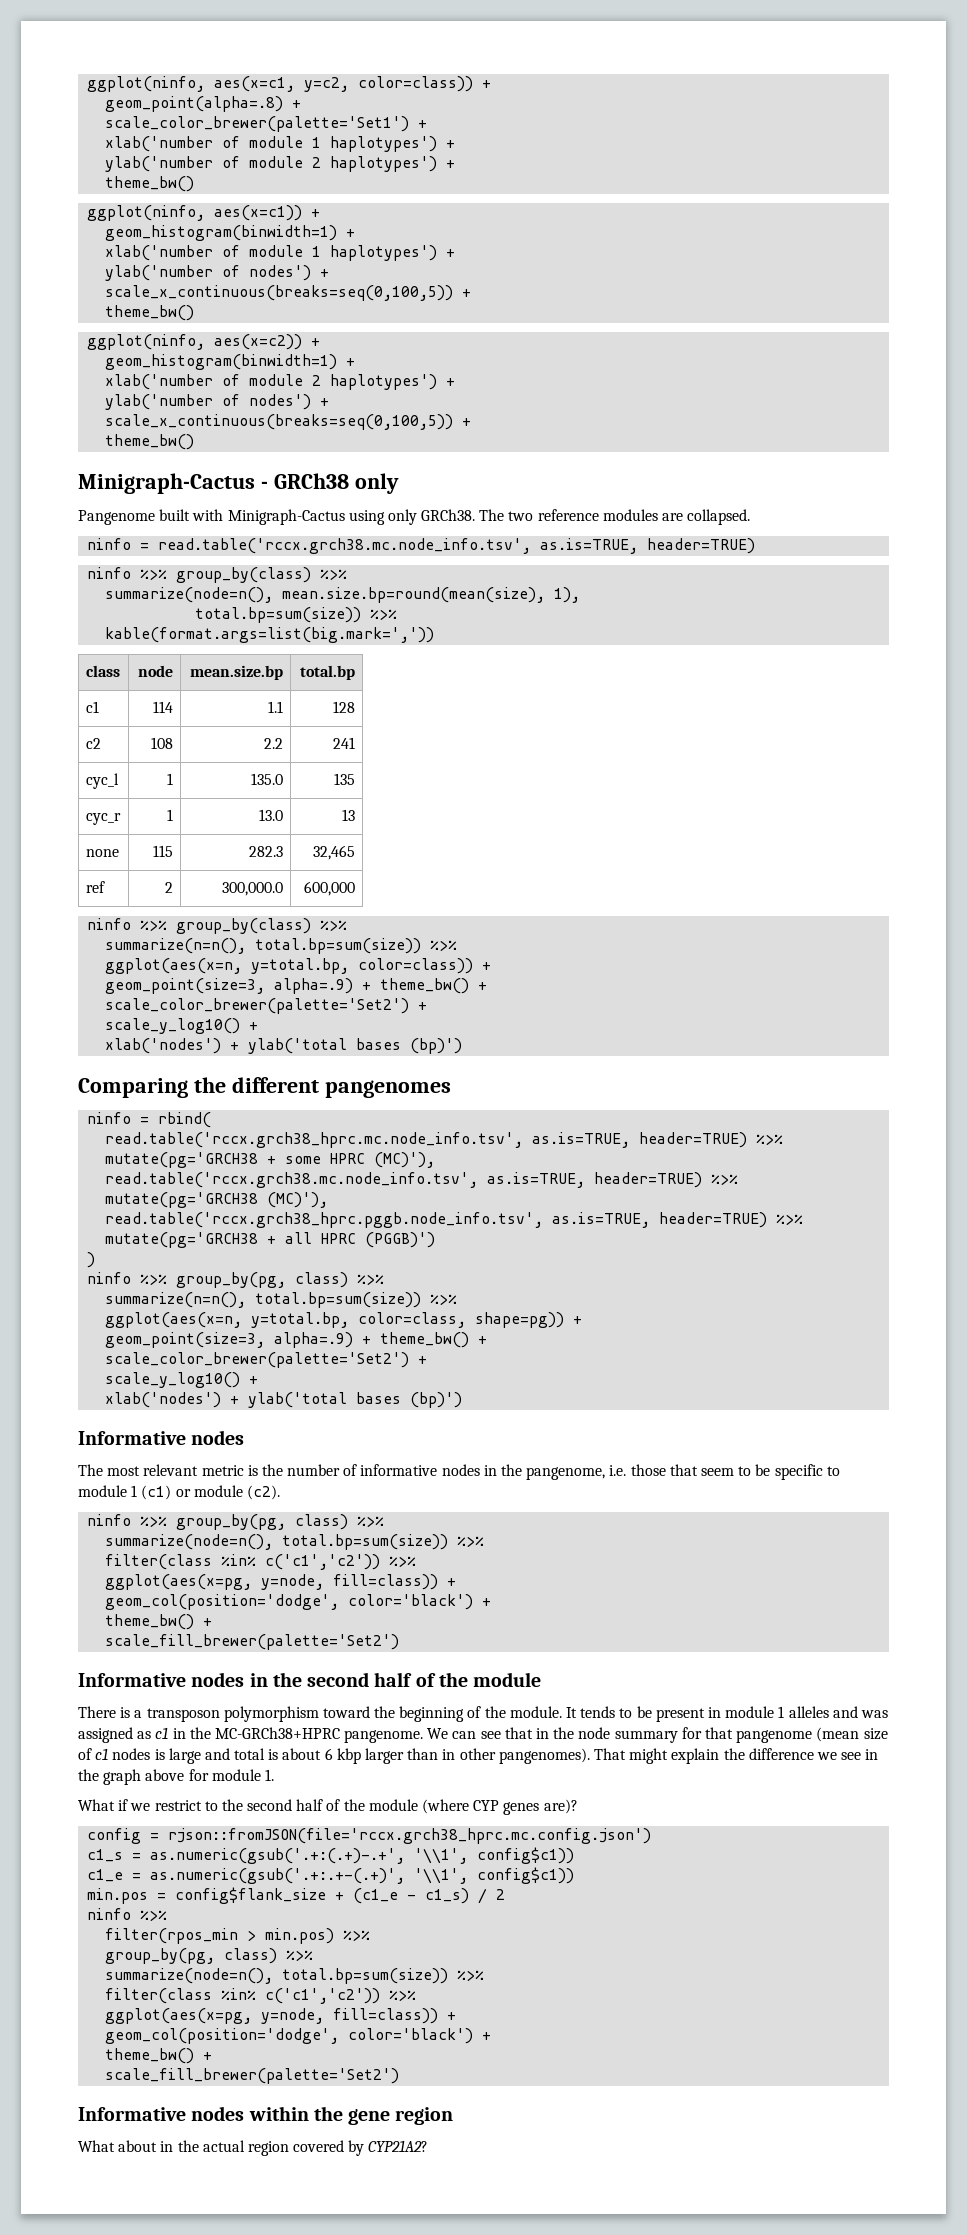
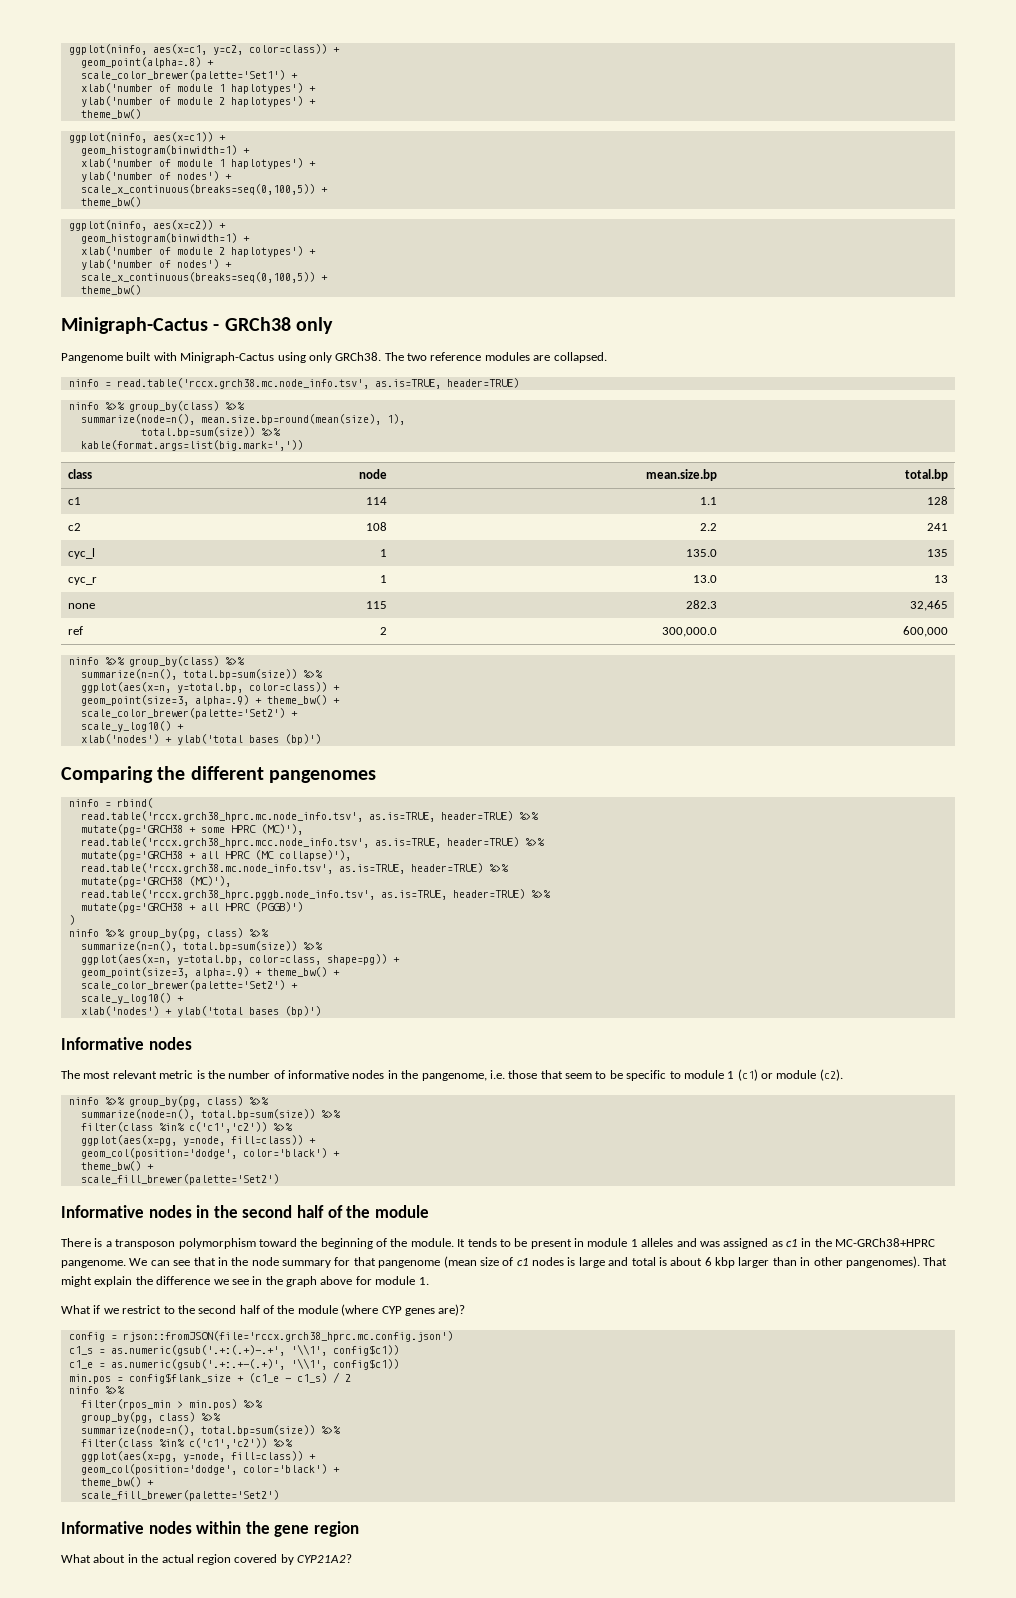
+ read.table('rccx.grch38_hprc.mcc.node_info.tsv', as.is=TRUE, header=TRUE) %>%
+ mutate(pg='GRCH38 + all HPRC (MC collapse)'),

